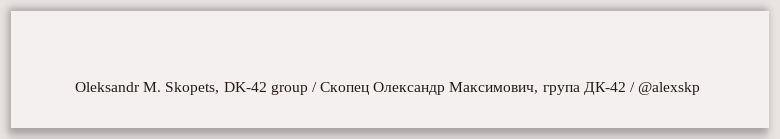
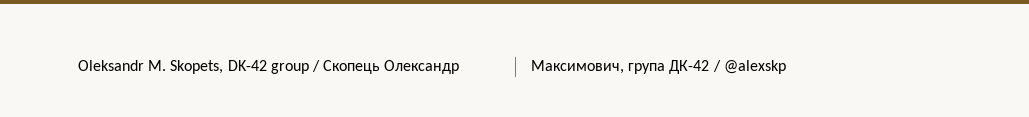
- Oleksandr M. Skopets, DK-42 group / Скопец Олександр Максимович, група ДК-42 / @alexskp
+ Oleksandr M. Skopets, DK-42 group / Скопець Олександр Максимович, група ДК-42 / @alexskp

